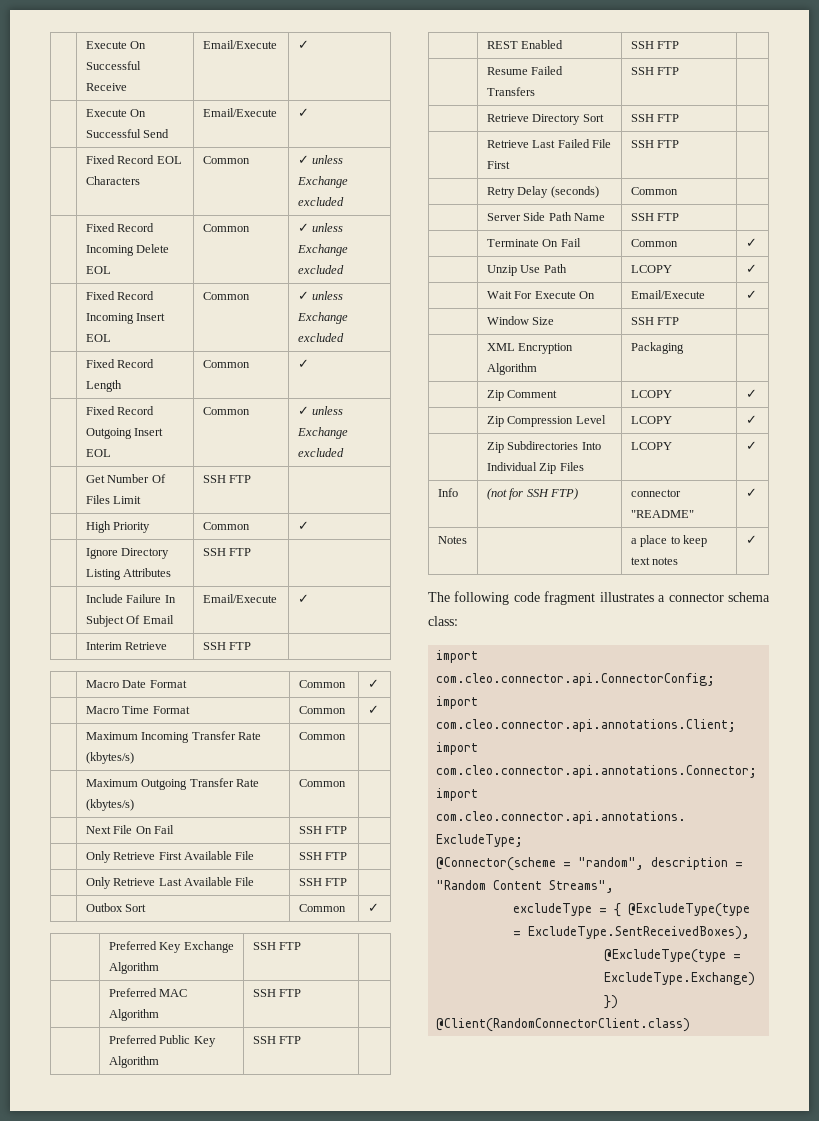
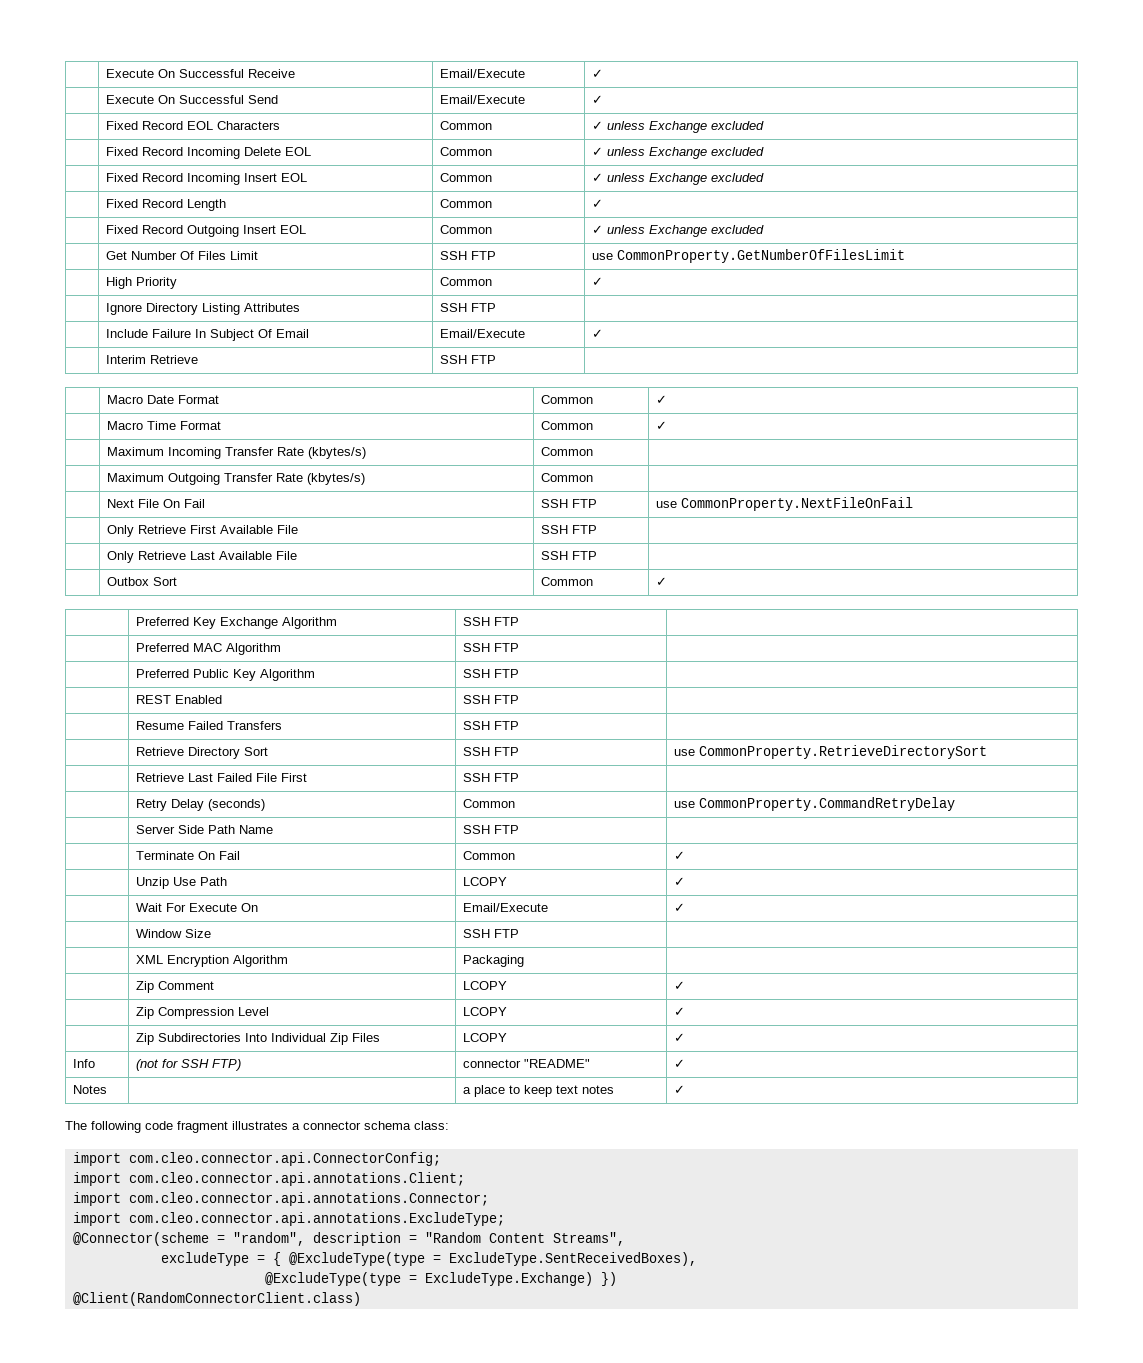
- | Get Number Of Files Limit | SSH FTP |
+ | Get Number Of Files Limit | SSH FTP | use CommonProperty.GetNumberOfFilesLimit
- | Next File On Fail | SSH FTP |
+ | Next File On Fail | SSH FTP | use CommonProperty.NextFileOnFail
- | Retrieve Directory Sort | SSH FTP |
+ | Retrieve Directory Sort | SSH FTP | use CommonProperty.RetrieveDirectorySort
- | Retry Delay (seconds) | Common |
+ | Retry Delay (seconds) | Common | use CommonProperty.CommandRetryDelay

